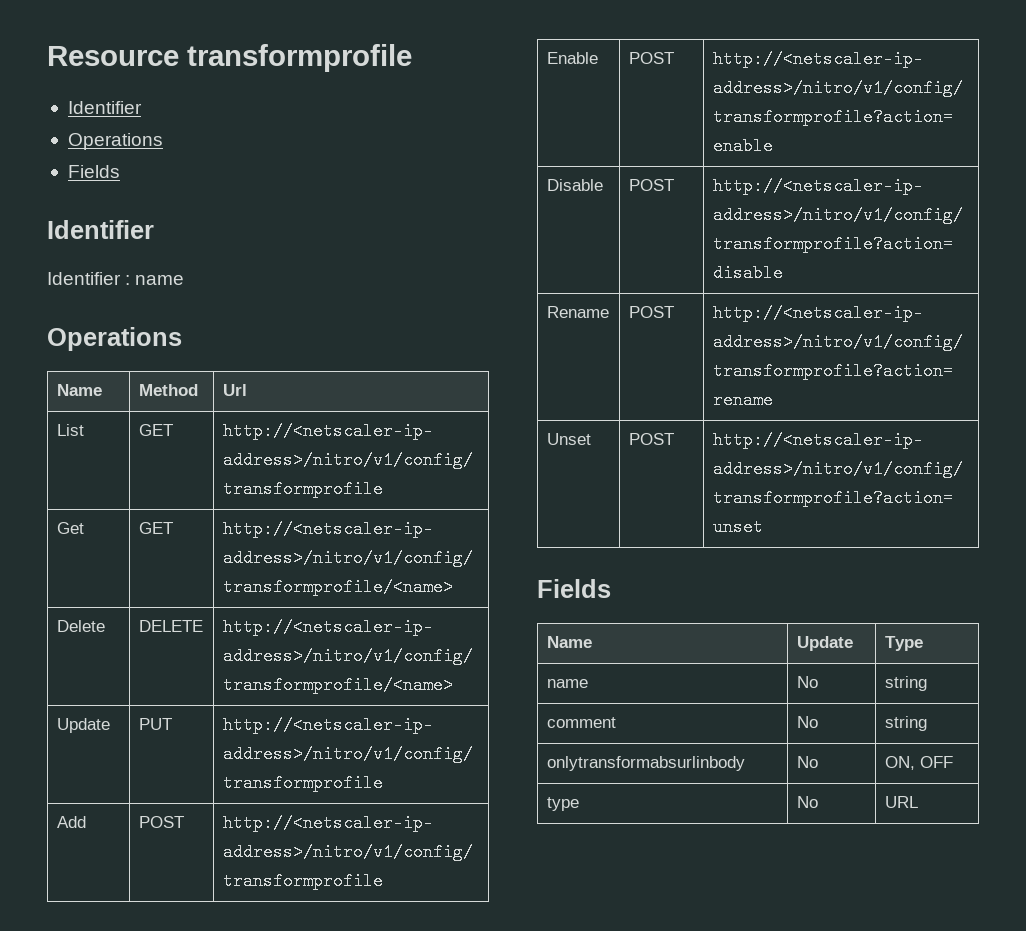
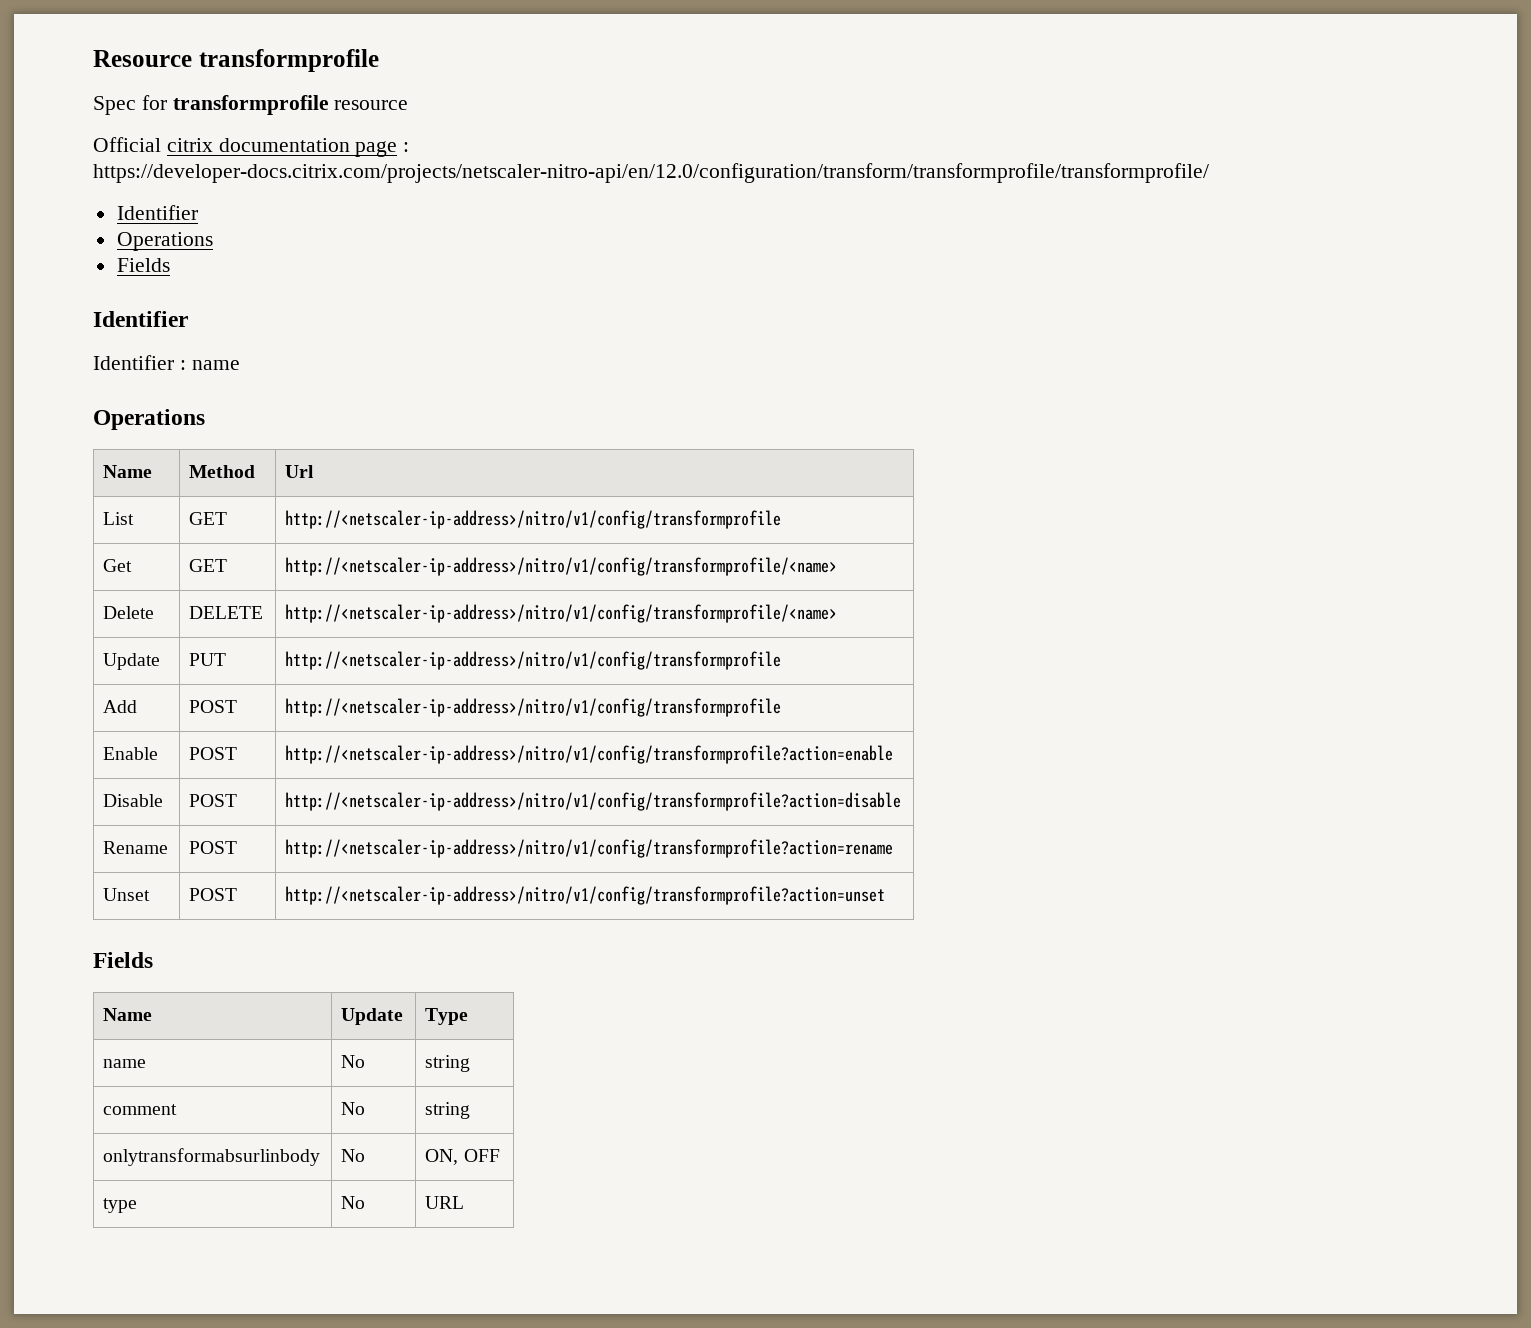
+ Spec for transformprofile resource
+ Official citrix documentation page : https://developer-docs.citrix.com/projects/netscaler-nitro-api/en/12.0/configuration/transform/transformprofile/transformprofile/

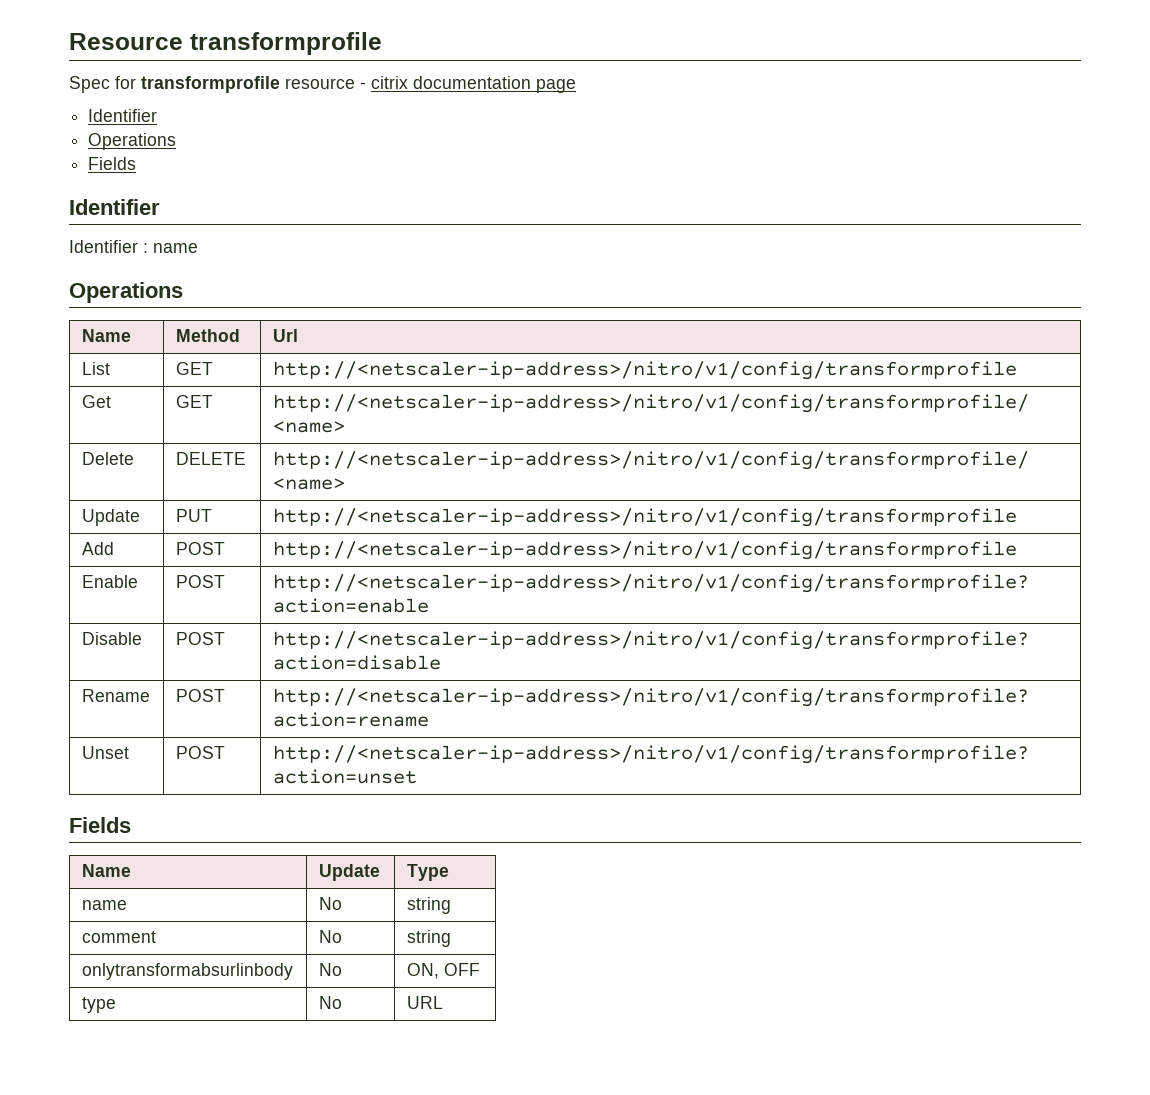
- Spec for transformprofile resource
- Official citrix documentation page : https://developer-docs.citrix.com/projects/netscaler-nitro-api/en/12.0/configuration/transform/transformprofile/transformprofile/
+ Spec for transformprofile resource - citrix documentation page

